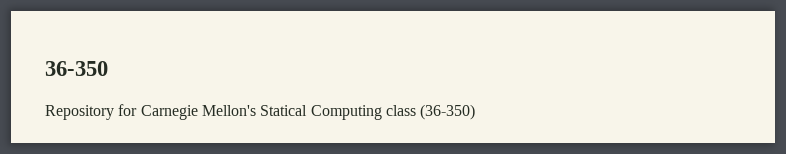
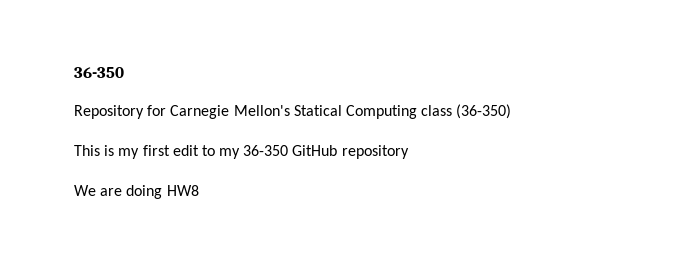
+ This is my first edit to my 36-350 GitHub repository
+ We are doing HW8

